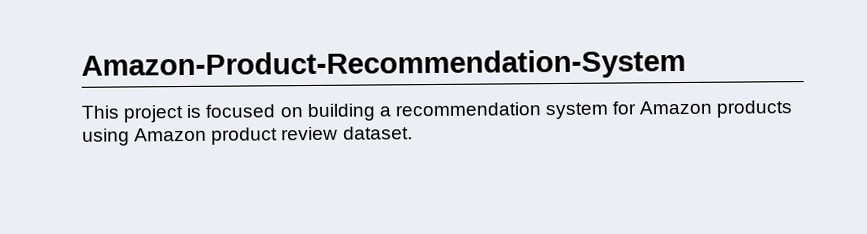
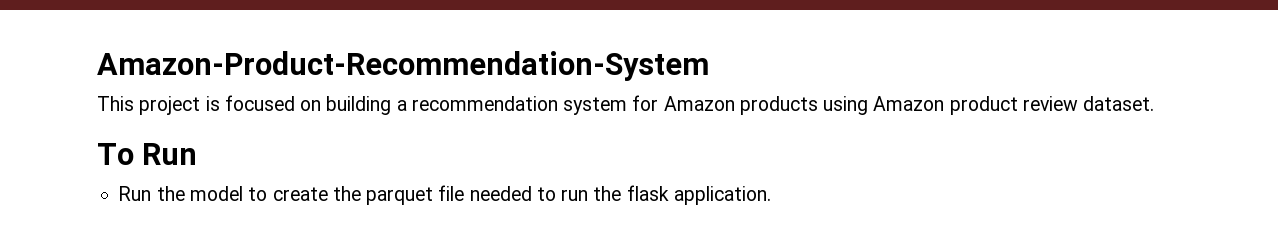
+ To Run
+ Run the model to create the parquet file needed to run the flask application.

